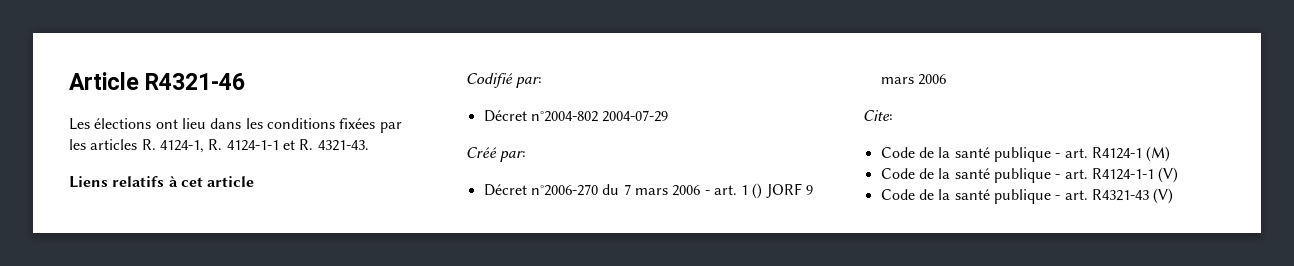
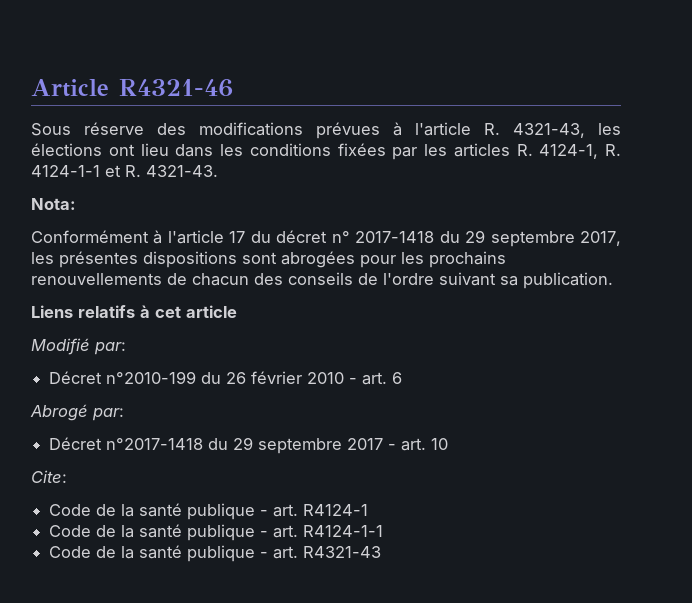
- Les élections ont lieu dans les conditions fixées par les articles R. 4124-1, R. 4124-1-1 et R. 4321-43.
+ Sous réserve des modifications prévues à l'article R. 4321-43, les élections ont lieu dans les conditions fixées par les articles R. 4124-1, R. 4124-1-1 et R. 4321-43.
+ Nota:
+ Conformément à l'article 17 du décret n° 2017-1418 du 29 septembre 2017, les présentes dispositions sont abrogées pour les prochains renouvellements de chacun des conseils de l'ordre suivant sa publication.
- Codifié par:
- Décret n°2004-802 2004-07-29
- Créé par:
- Décret n°2006-270 du 7 mars 2006 - art. 1 () JORF 9 mars 2006
+ Modifié par:
+ Décret n°2010-199 du 26 février 2010 - art. 6
+ Abrogé par:
+ Décret n°2017-1418 du 29 septembre 2017 - art. 10
- Code de la santé publique - art. R4124-1 (M)
+ Code de la santé publique - art. R4124-1
- Code de la santé publique - art. R4124-1-1 (V)
+ Code de la santé publique - art. R4124-1-1
- Code de la santé publique - art. R4321-43 (V)
+ Code de la santé publique - art. R4321-43

